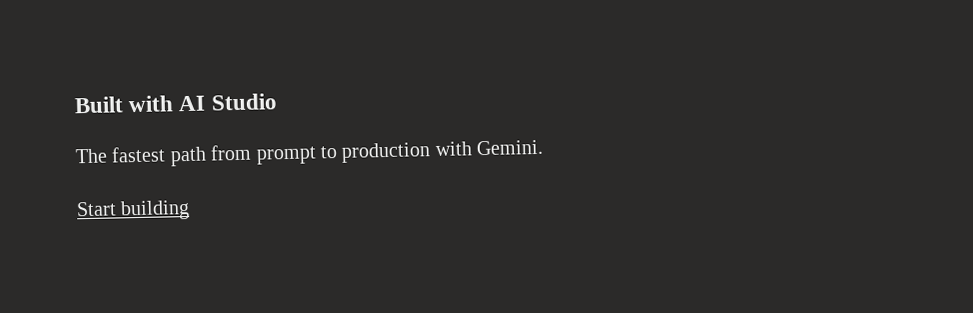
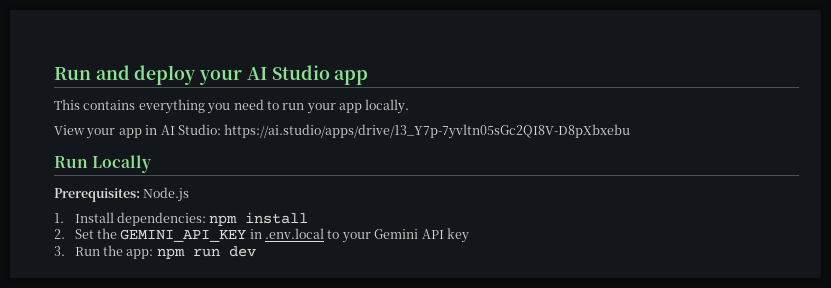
- Built with AI Studio
- The fastest path from prompt to production with Gemini.
- Start building
+ Run and deploy your AI Studio app
+ This contains everything you need to run your app locally.
+ View your app in AI Studio: https://ai.studio/apps/drive/13_Y7p-7yvltn05sGc2QI8V-D8pXbxebu
+ Run Locally
+ Prerequisites: Node.js
+ 1. Install dependencies: npm install
+ 2. Set the GEMINI_API_KEY in .env.local to your Gemini API key
+ 3. Run the app: npm run dev

